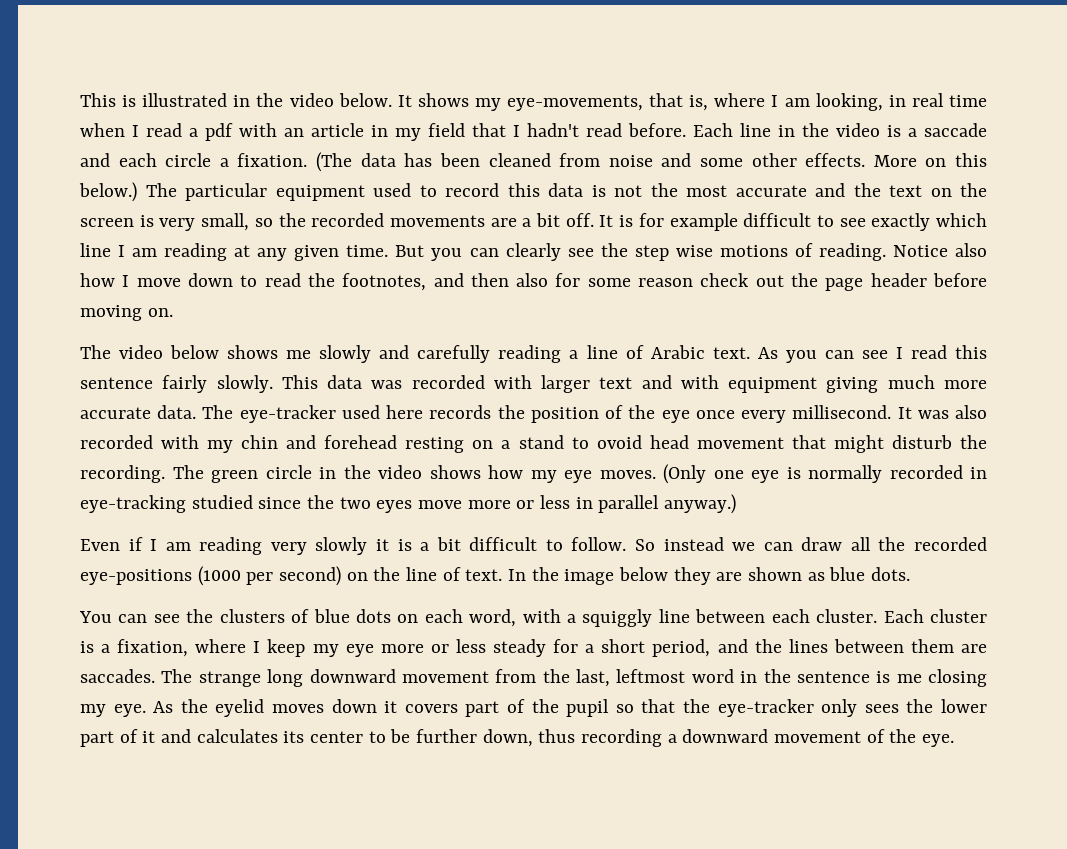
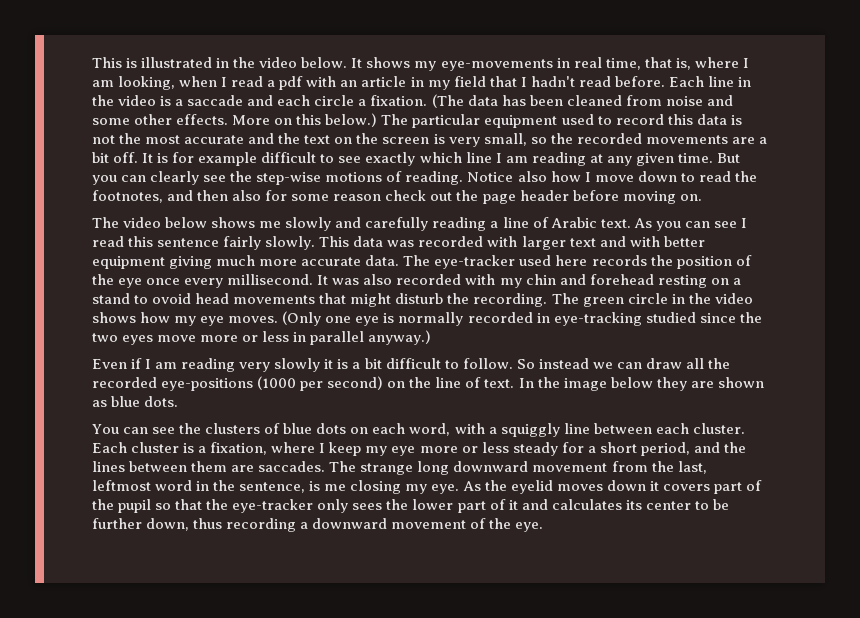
- It shows my eye-movements, that is, where I am looking, in real time when I read a pdf with an article in my field that I hadn't read before.
+ It shows my eye-movements in real time, that is, where I am looking, when I read a pdf with an article in my field that I hadn't read before.
- But you can clearly see the step wise motions of reading.
+ But you can clearly see the step-wise motions of reading.
- This data was recorded with larger text and with equipment giving much more accurate data.
+ This data was recorded with larger text and with better equipment giving much more accurate data.
- It was also recorded with my chin and forehead resting on a stand to ovoid head movement that might disturb the recording.
+ It was also recorded with my chin and forehead resting on a stand to ovoid head movements that might disturb the recording.
- The strange long downward movement from the last, leftmost word in the sentence is me closing my eye.
+ The strange long downward movement from the last, leftmost word in the sentence, is me closing my eye.

